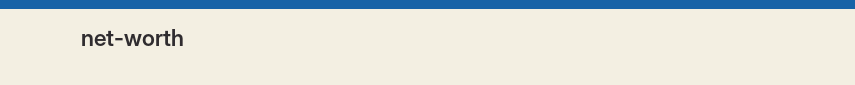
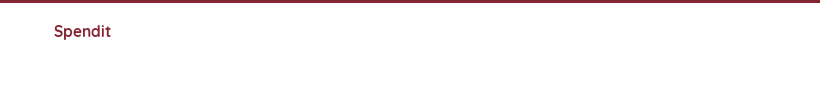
- net-worth
+ Spendit

